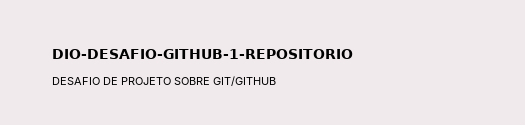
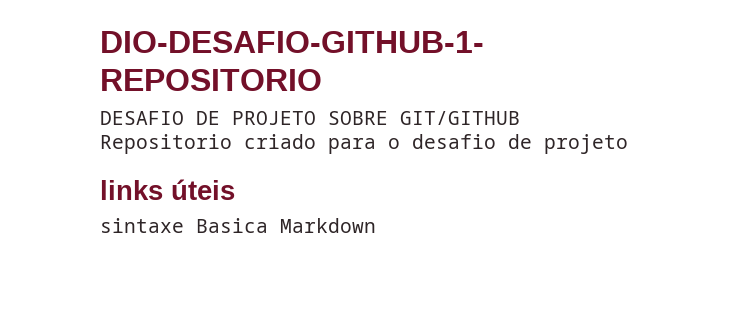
- DESAFIO DE PROJETO SOBRE GIT/GITHUB
+ DESAFIO DE PROJETO SOBRE GIT/GITHUB Repositorio criado para o desafio de projeto
+ links úteis
+ sintaxe Basica Markdown

